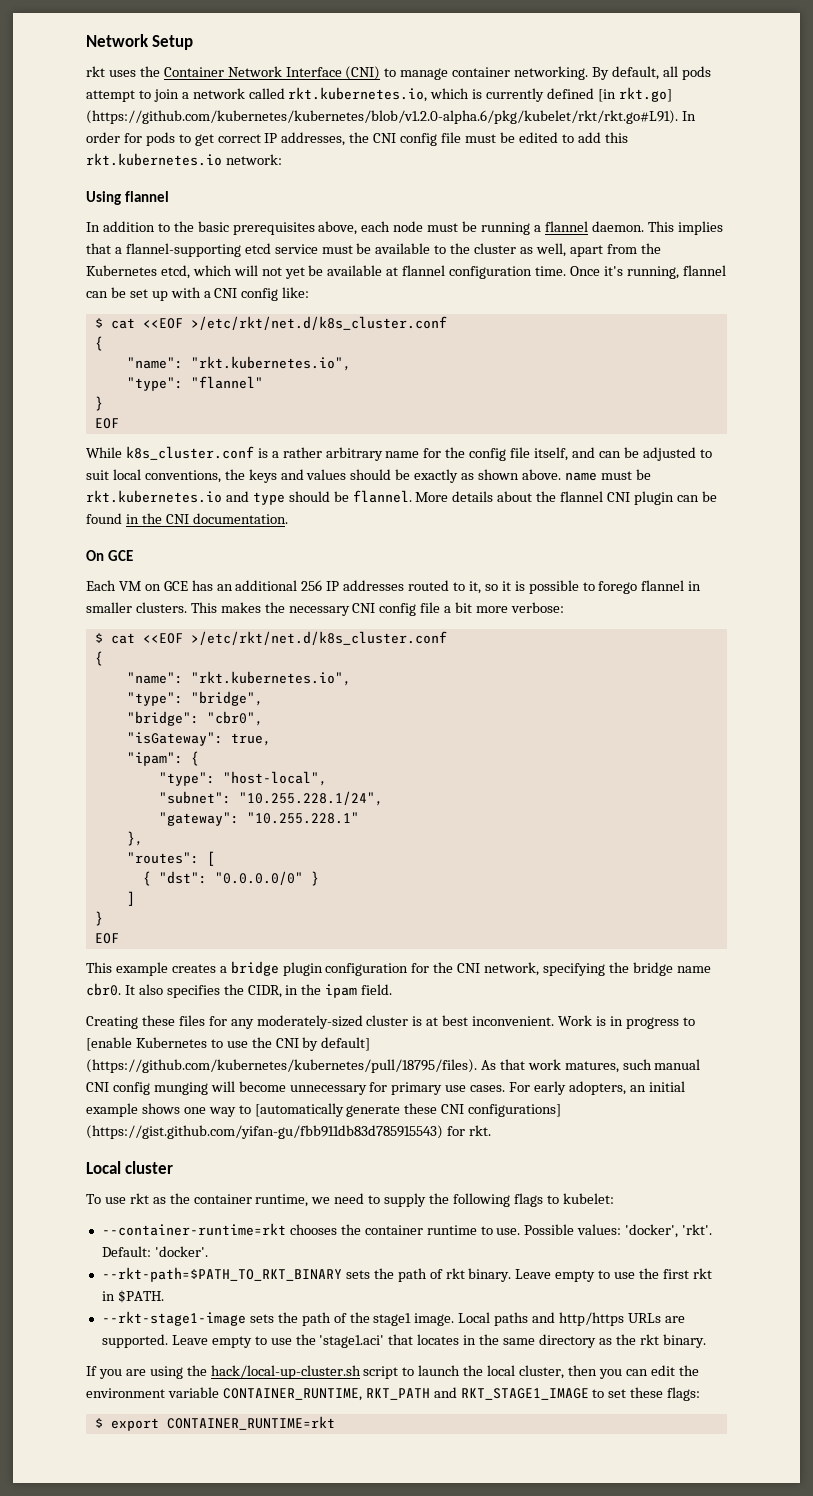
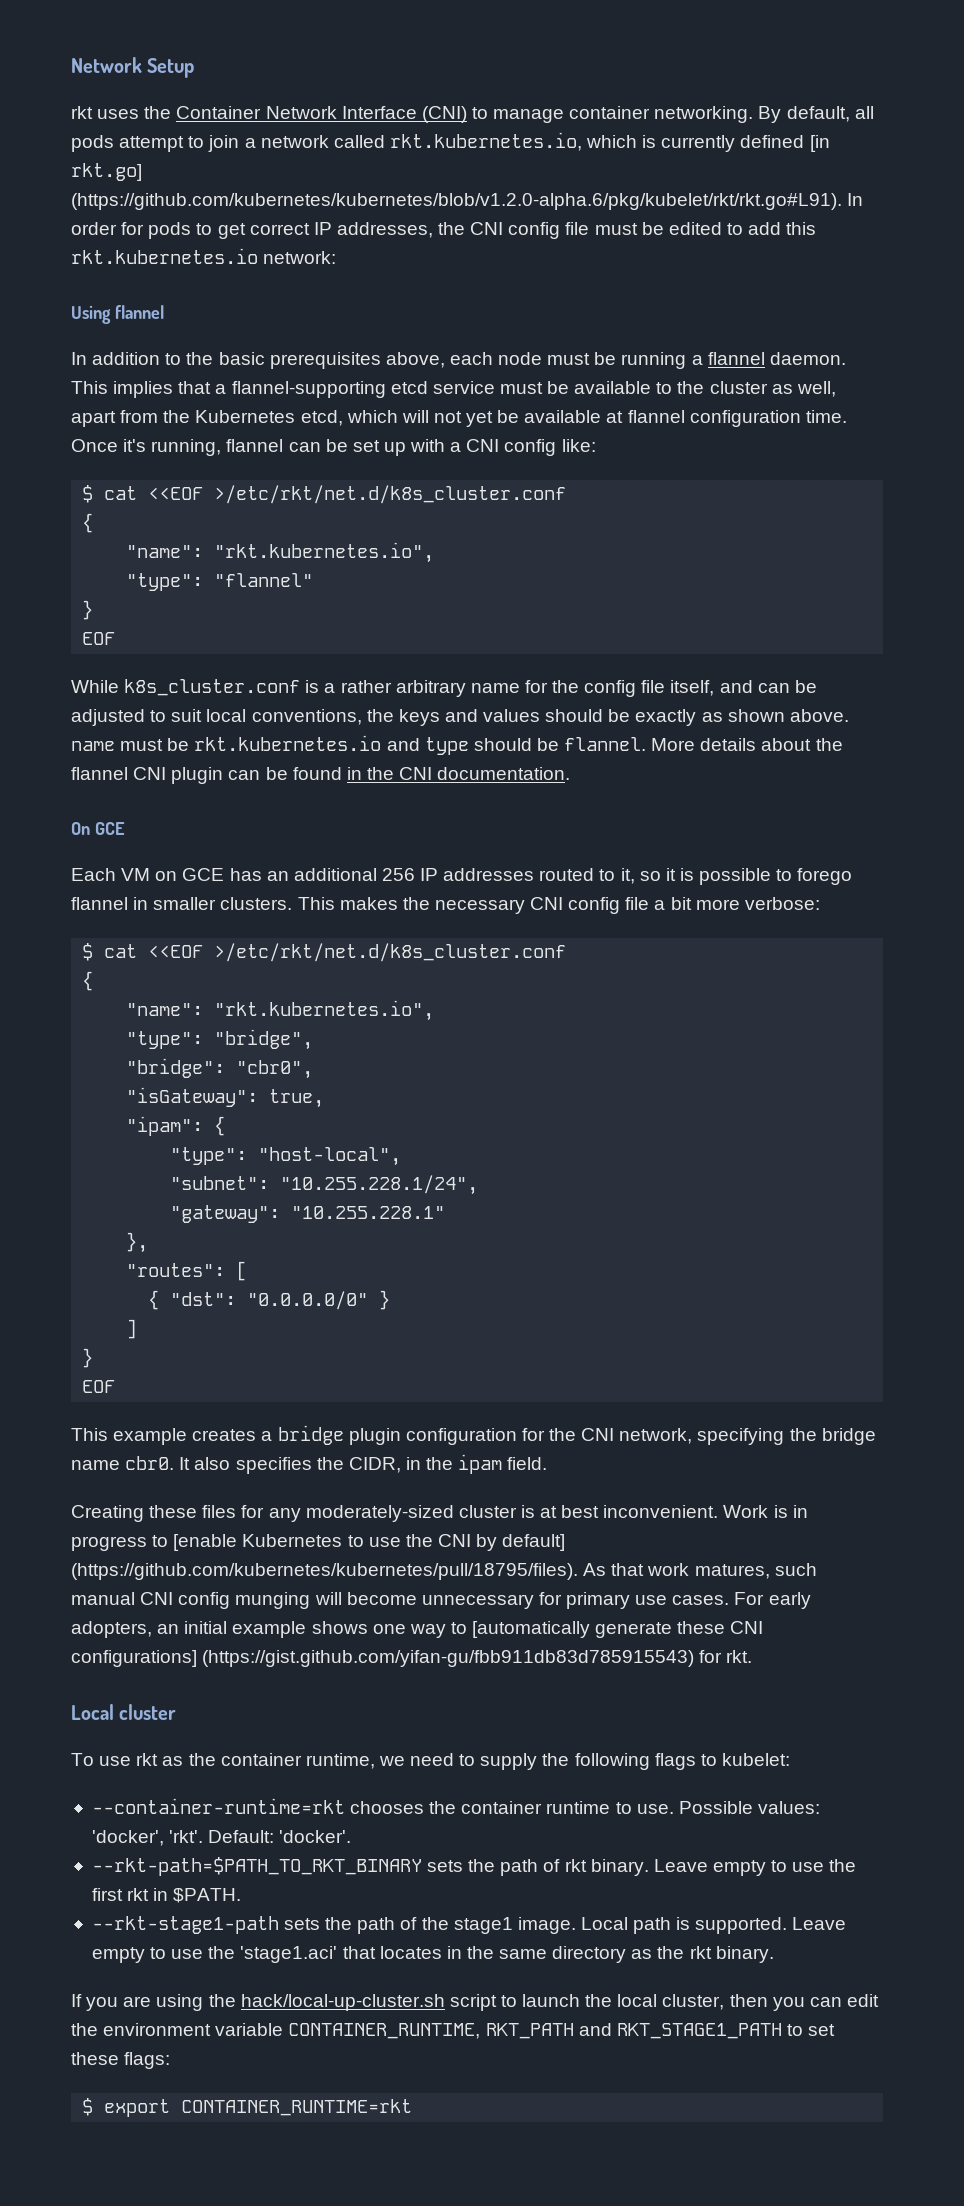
- --rkt-stage1-image sets the path of the stage1 image.
+ --rkt-stage1-path sets the path of the stage1 image.
- Local paths and http/https URLs are supported.
+ Local path is supported.
- If you are using the hack/local-up-cluster.sh script to launch the local cluster, then you can edit the environment variable CONTAINER_RUNTIME, RKT_PATH and RKT_STAGE1_IMAGE to set these flags:
+ If you are using the hack/local-up-cluster.sh script to launch the local cluster, then you can edit the environment variable CONTAINER_RUNTIME, RKT_PATH and RKT_STAGE1_PATH to set these flags:

